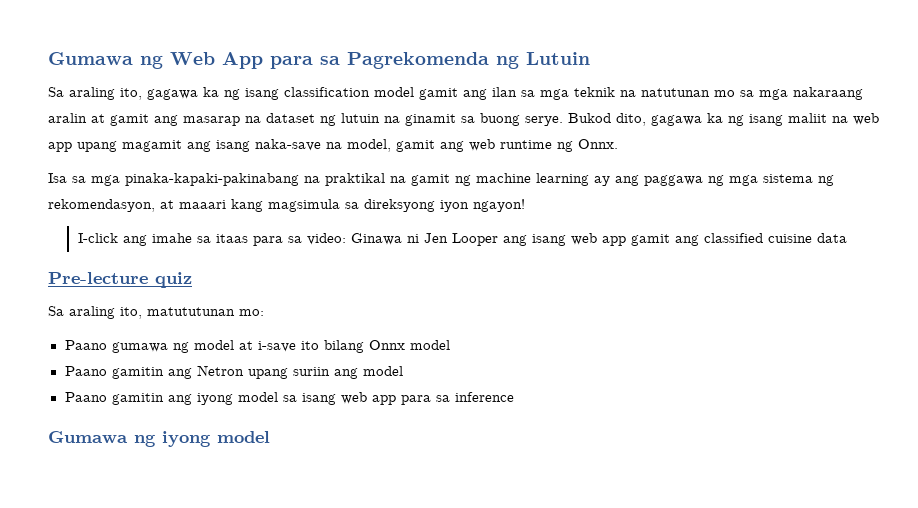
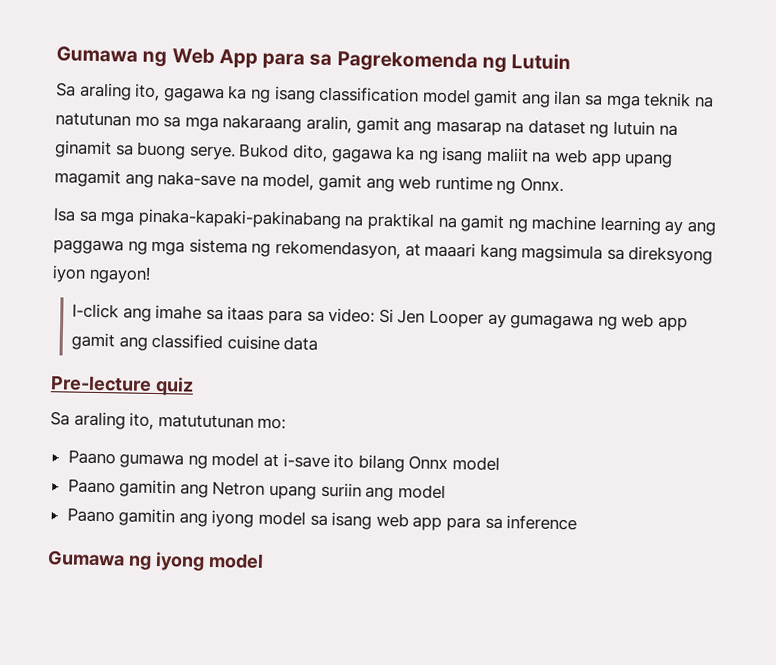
- Sa araling ito, gagawa ka ng isang classification model gamit ang ilan sa mga teknik na natutunan mo sa mga nakaraang aralin at gamit ang masarap na dataset ng lutuin na ginamit sa buong serye.
+ Sa araling ito, gagawa ka ng isang classification model gamit ang ilan sa mga teknik na natutunan mo sa mga nakaraang aralin, gamit ang masarap na dataset ng lutuin na ginamit sa buong serye.
- Bukod dito, gagawa ka ng isang maliit na web app upang magamit ang isang naka-save na model, gamit ang web runtime ng Onnx.
+ Bukod dito, gagawa ka ng isang maliit na web app upang magamit ang naka-save na model, gamit ang web runtime ng Onnx.
- I-click ang imahe sa itaas para sa video: Ginawa ni Jen Looper ang isang web app gamit ang classified cuisine data
+ I-click ang imahe sa itaas para sa video: Si Jen Looper ay gumagawa ng web app gamit ang classified cuisine data

